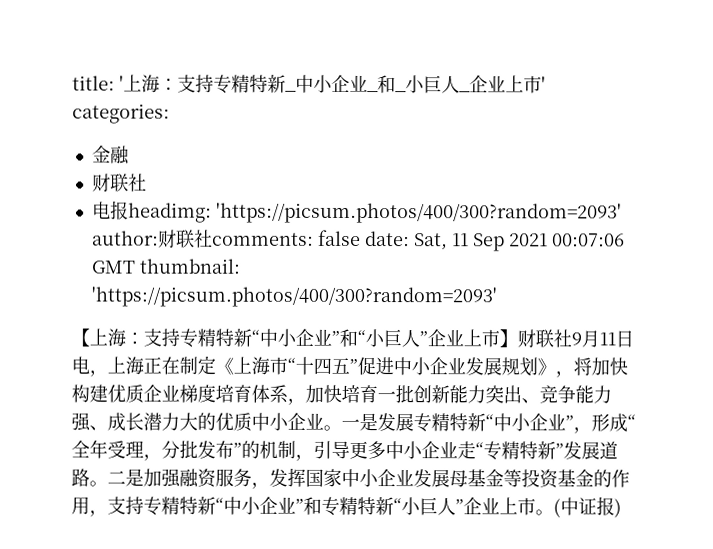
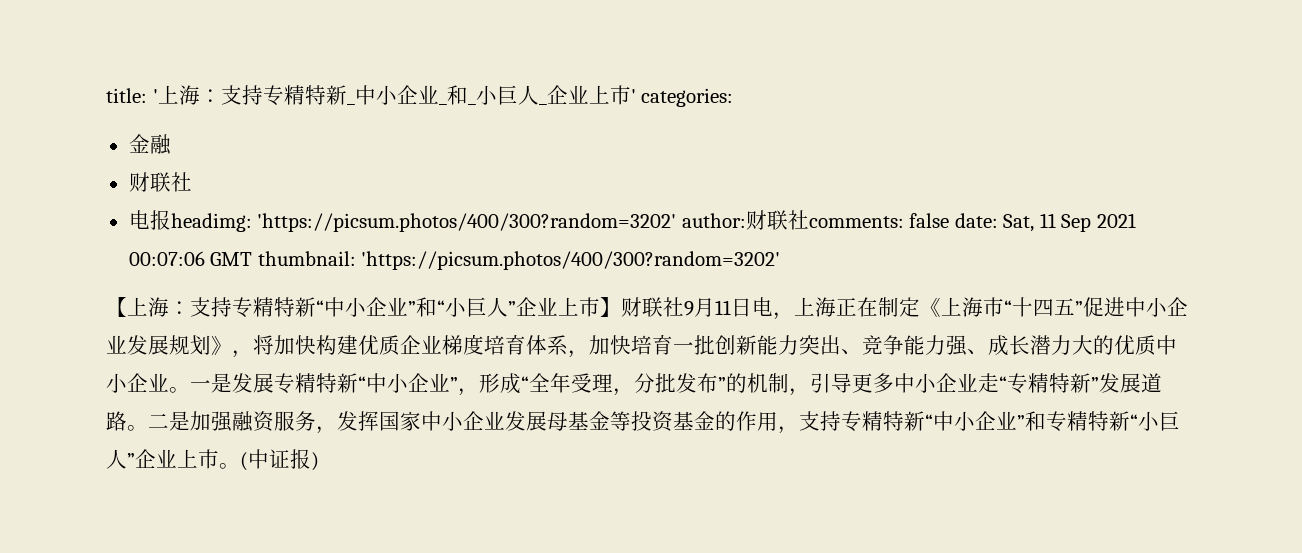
- 电报headimg: 'https://picsum.photos/400/300?random=2093' author:财联社comments: false date: Sat, 11 Sep 2021 00:07:06 GMT thumbnail: 'https://picsum.photos/400/300?random=2093'
+ 电报headimg: 'https://picsum.photos/400/300?random=3202' author:财联社comments: false date: Sat, 11 Sep 2021 00:07:06 GMT thumbnail: 'https://picsum.photos/400/300?random=3202'

